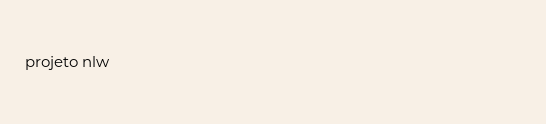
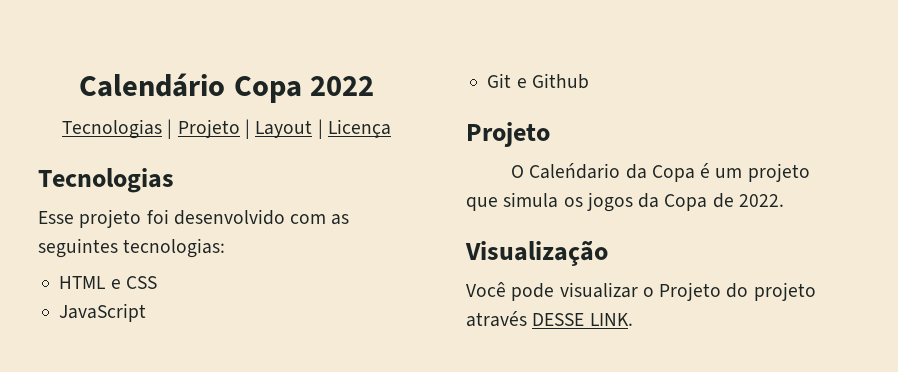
- projeto nlw
+ Calendário Copa 2022
+ Tecnologias | Projeto | Layout | Licença
+ Tecnologias
+ Esse projeto foi desenvolvido com as seguintes tecnologias:
+ HTML e CSS
+ JavaScript
+ Git e Github
+ Projeto
+ O Caleńdario da Copa é um projeto que simula os jogos da Copa de 2022.
+ Visualização
+ Você pode visualizar o Projeto do projeto através DESSE LINK.

